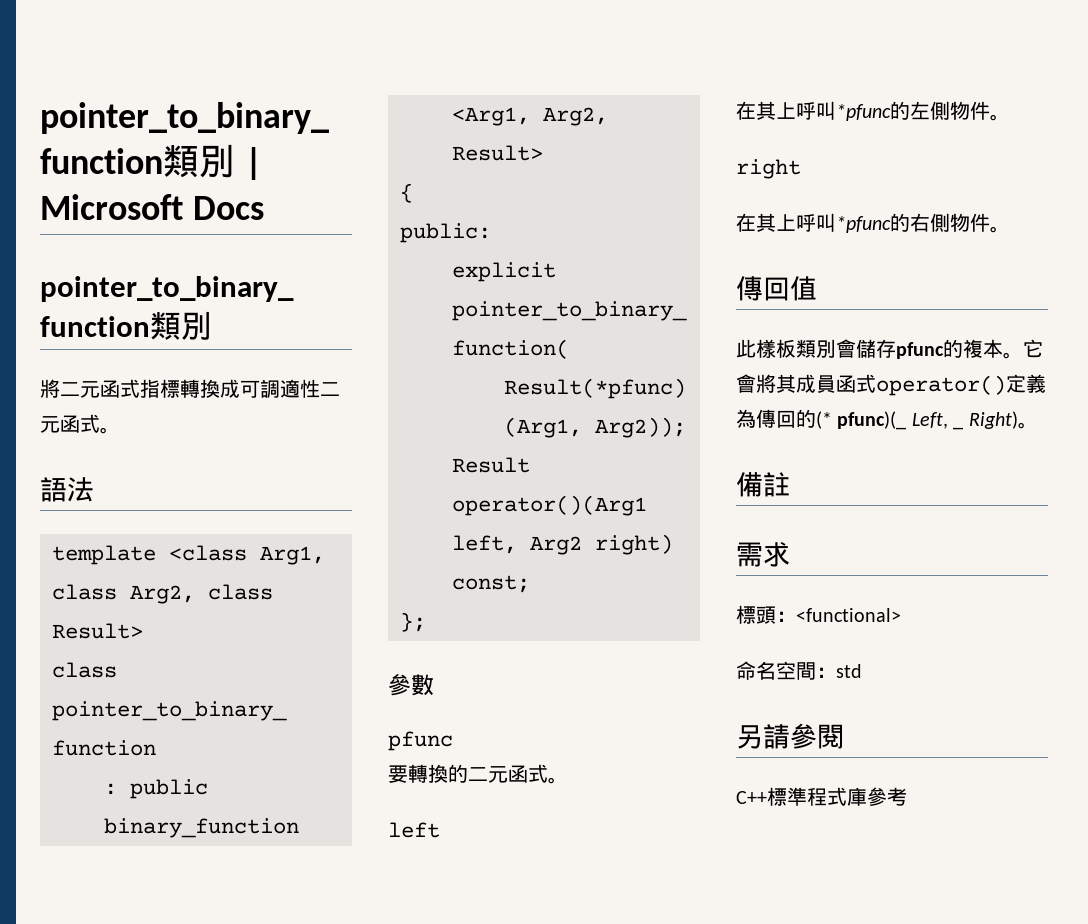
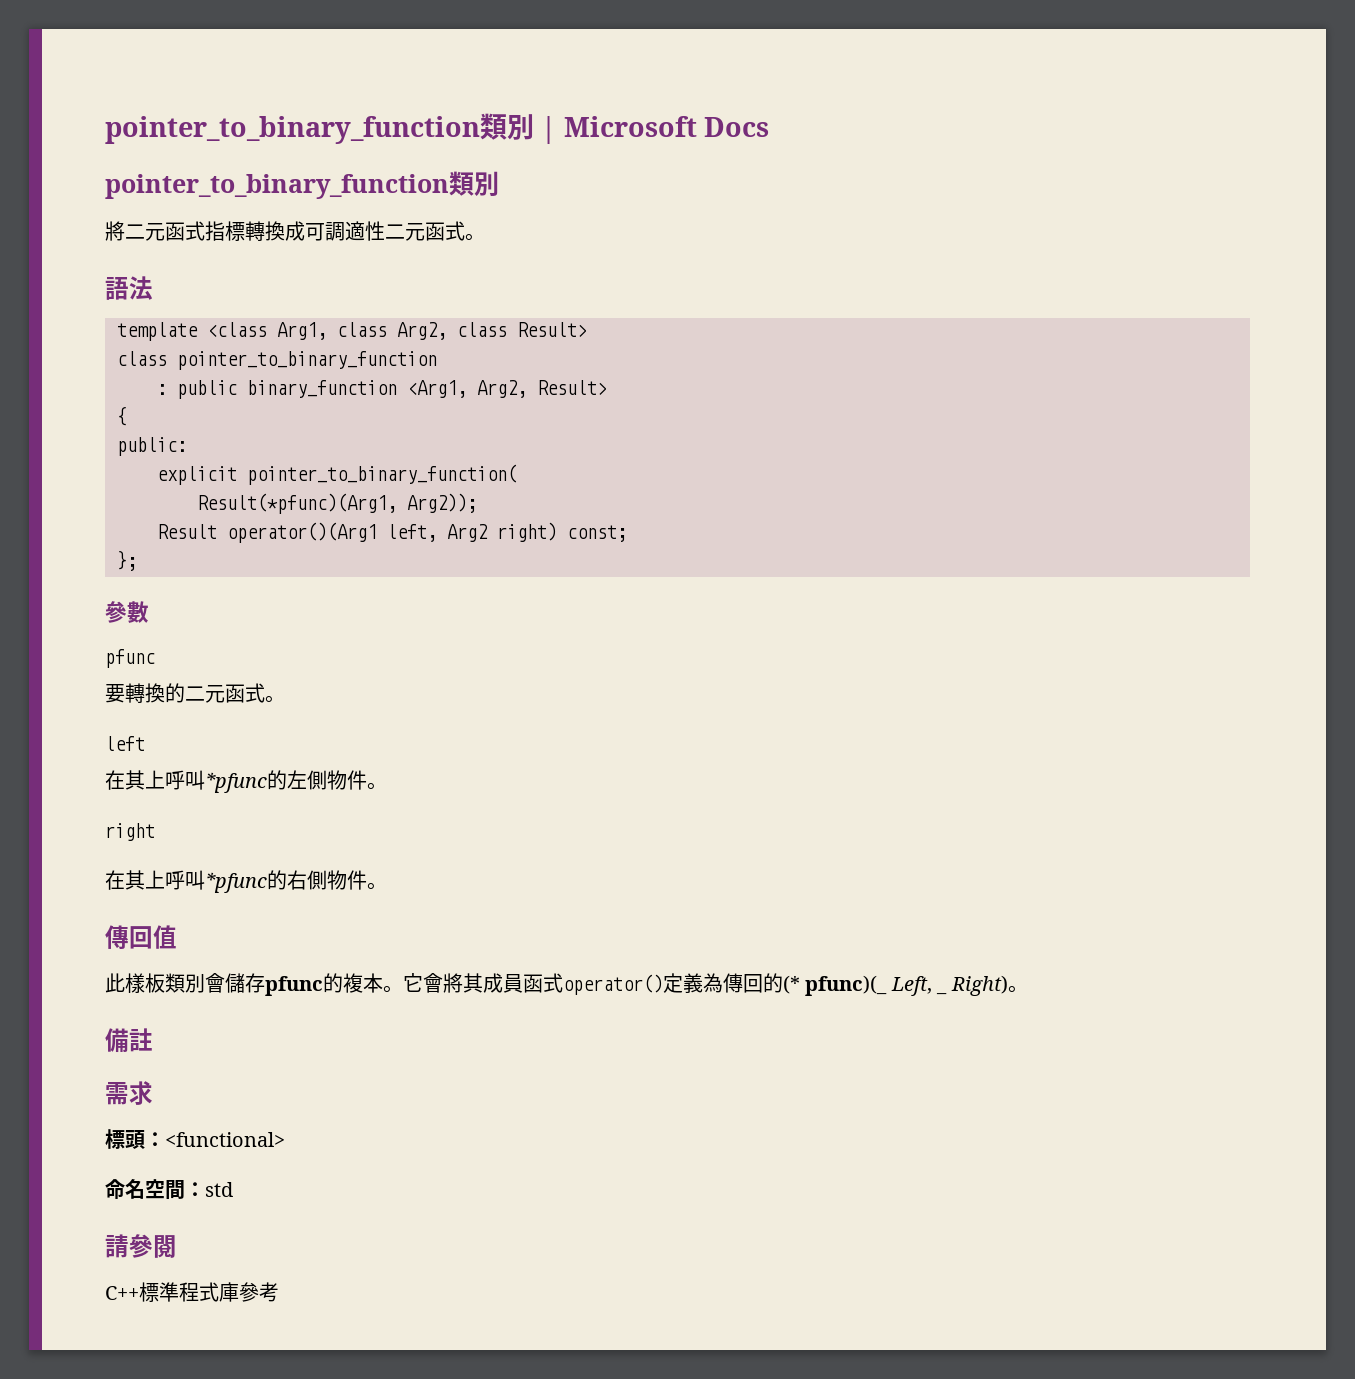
- 另請參閱
+ 請參閱

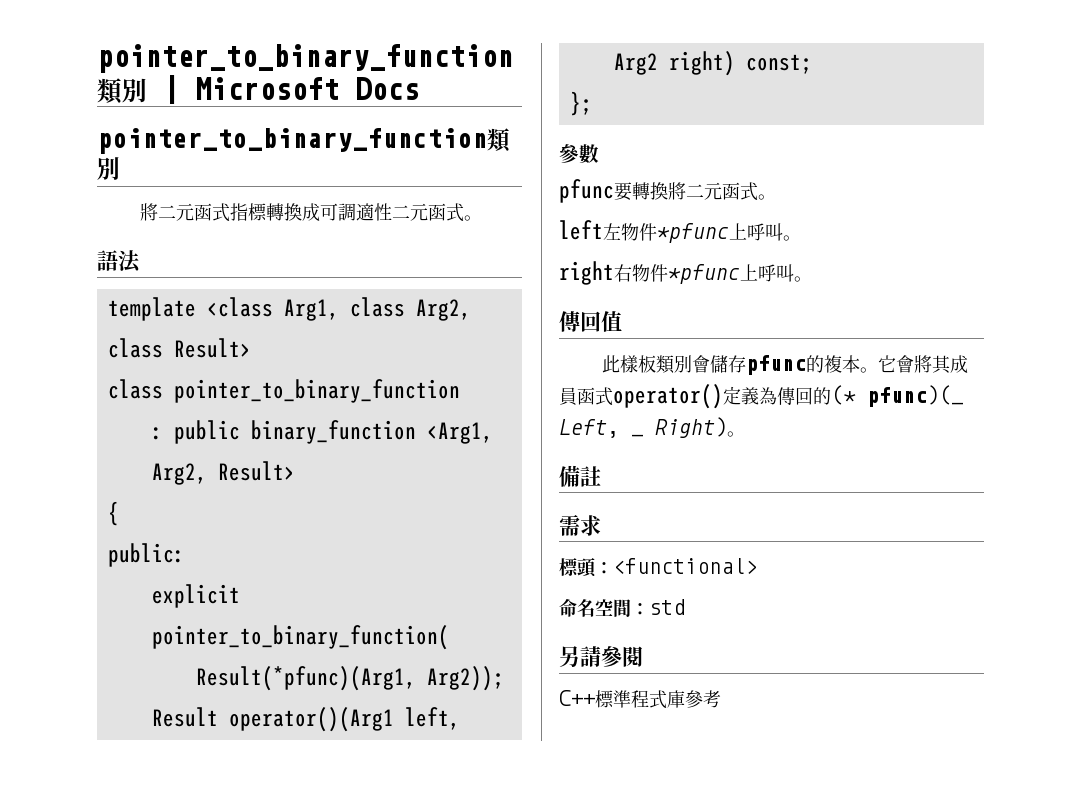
  參數
- pfunc
- 要轉換的二元函式。
+ pfunc要轉換將二元函式。
- left
- 在其上呼叫*pfunc的左側物件。
- right
- 在其上呼叫*pfunc的右側物件。
+ left左物件*pfunc上呼叫。
+ right右物件*pfunc上呼叫。
- 請參閱
+ 另請參閱

